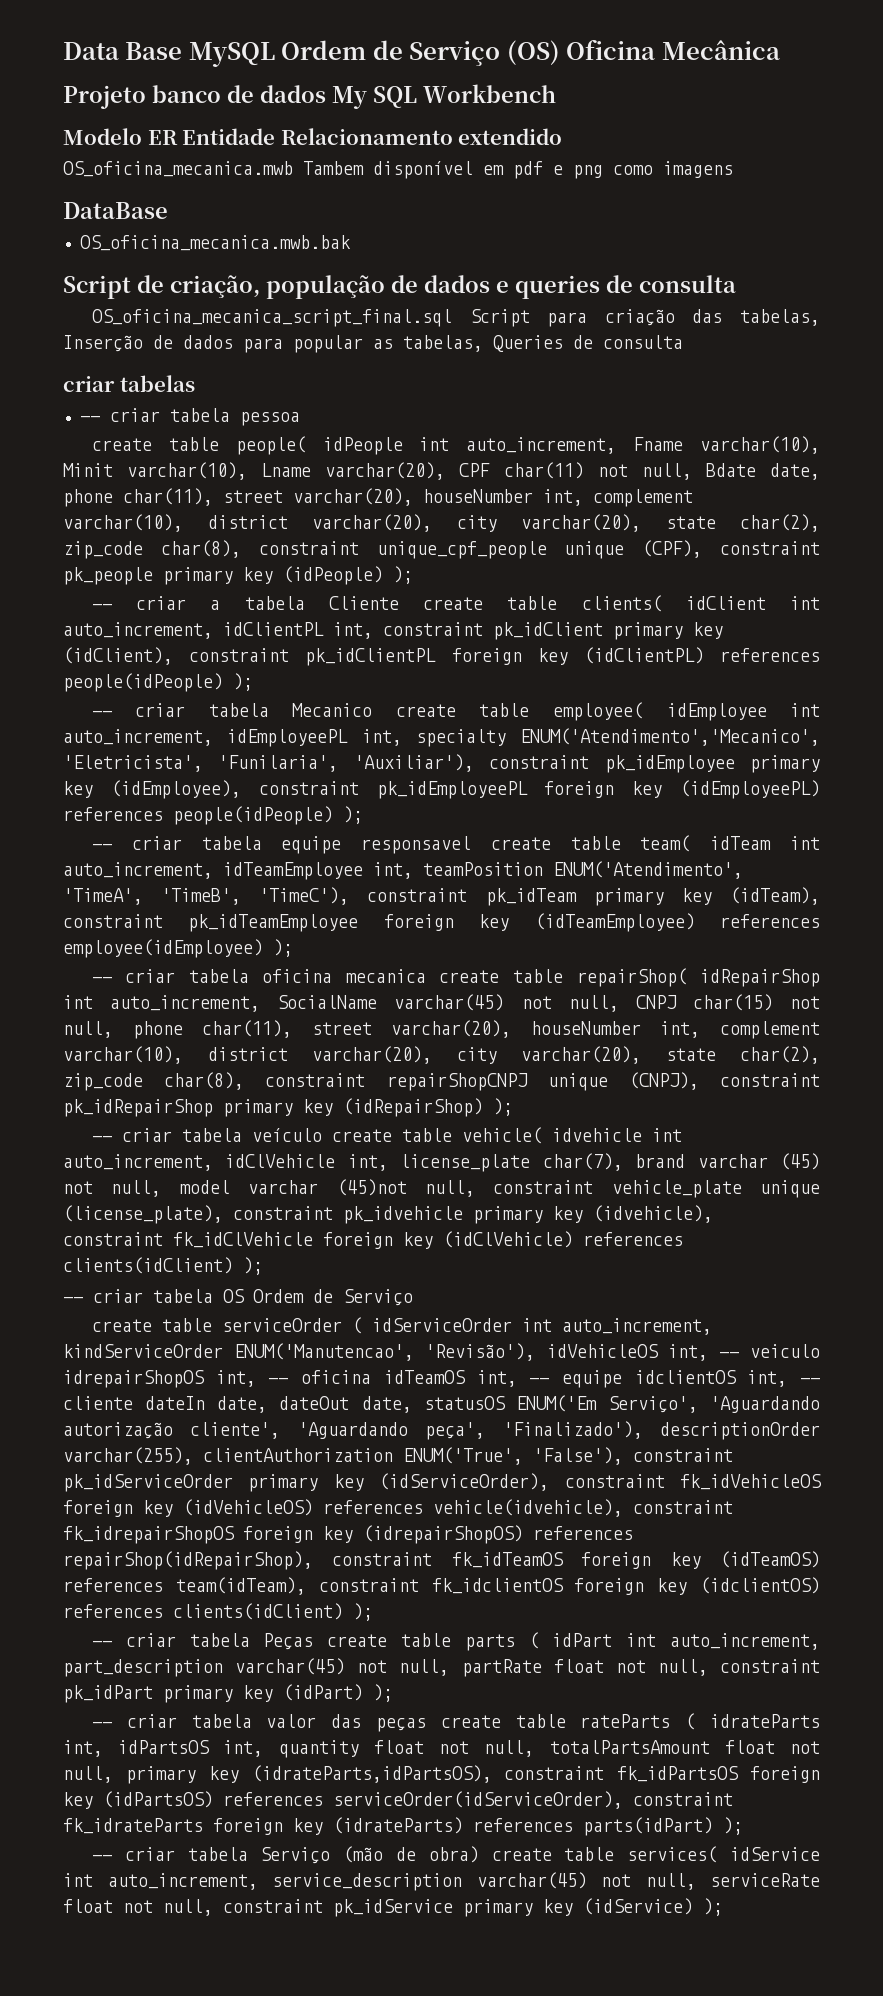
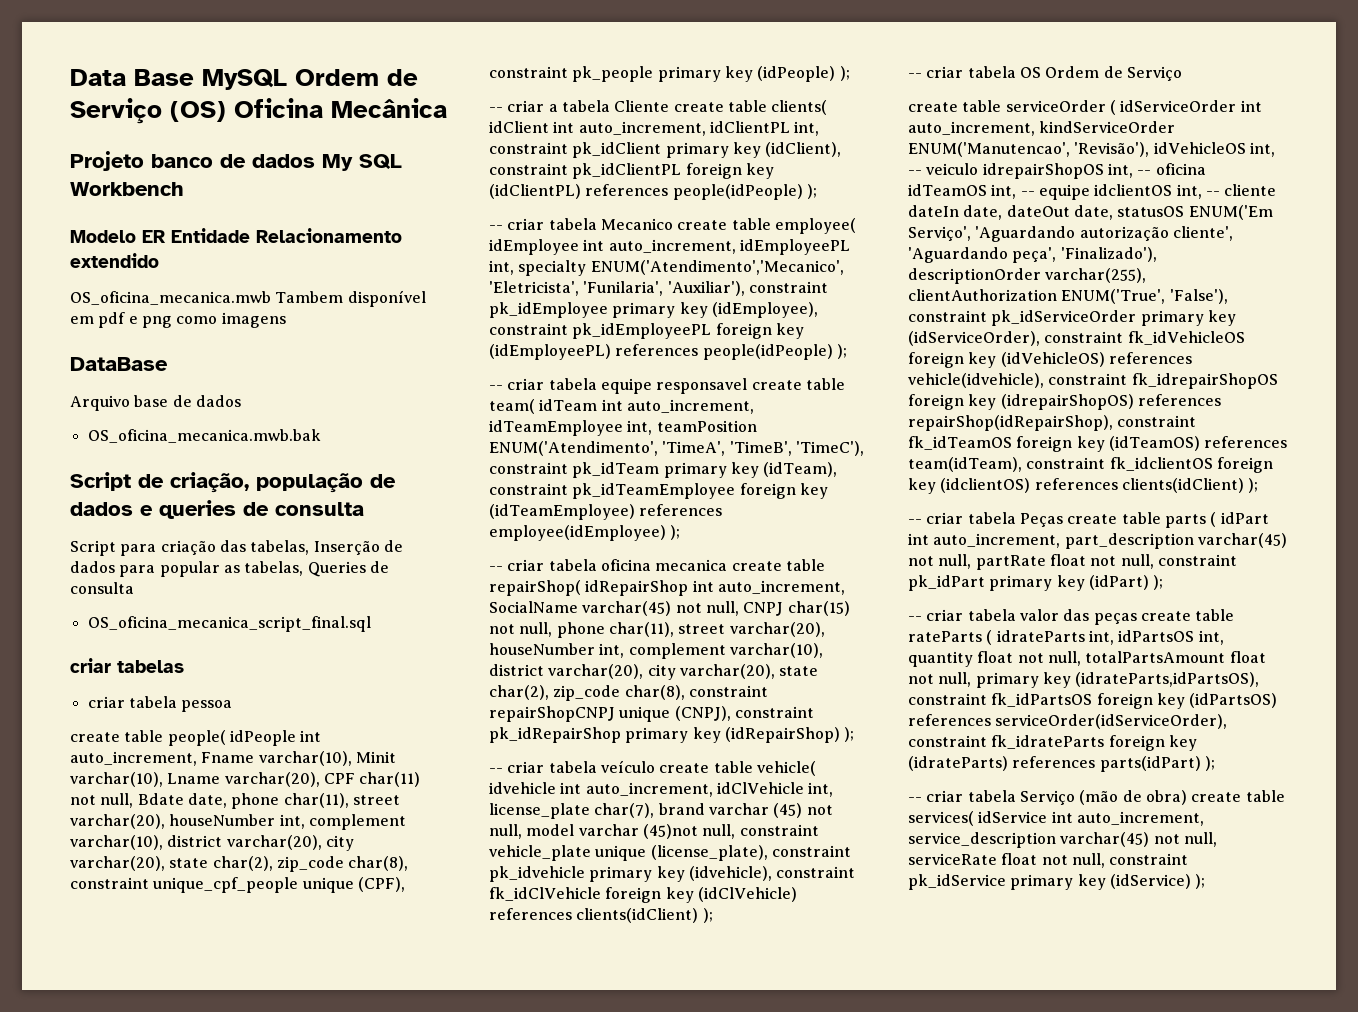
+ Arquivo base de dados
- OS_oficina_mecanica_script_final.sql Script para criação das tabelas, Inserção de dados para popular as tabelas, Queries de consulta
+ Script para criação das tabelas, Inserção de dados para popular as tabelas, Queries de consulta
+ OS_oficina_mecanica_script_final.sql
- -- criar tabela pessoa
+ criar tabela pessoa

